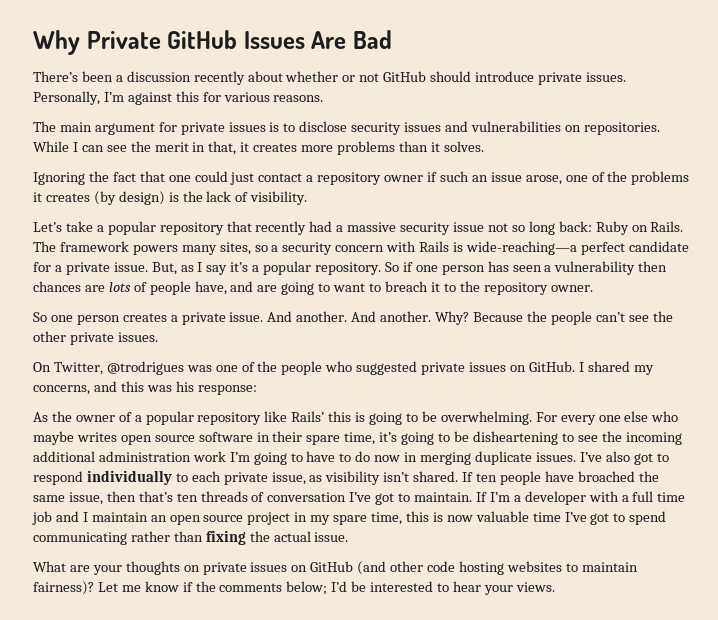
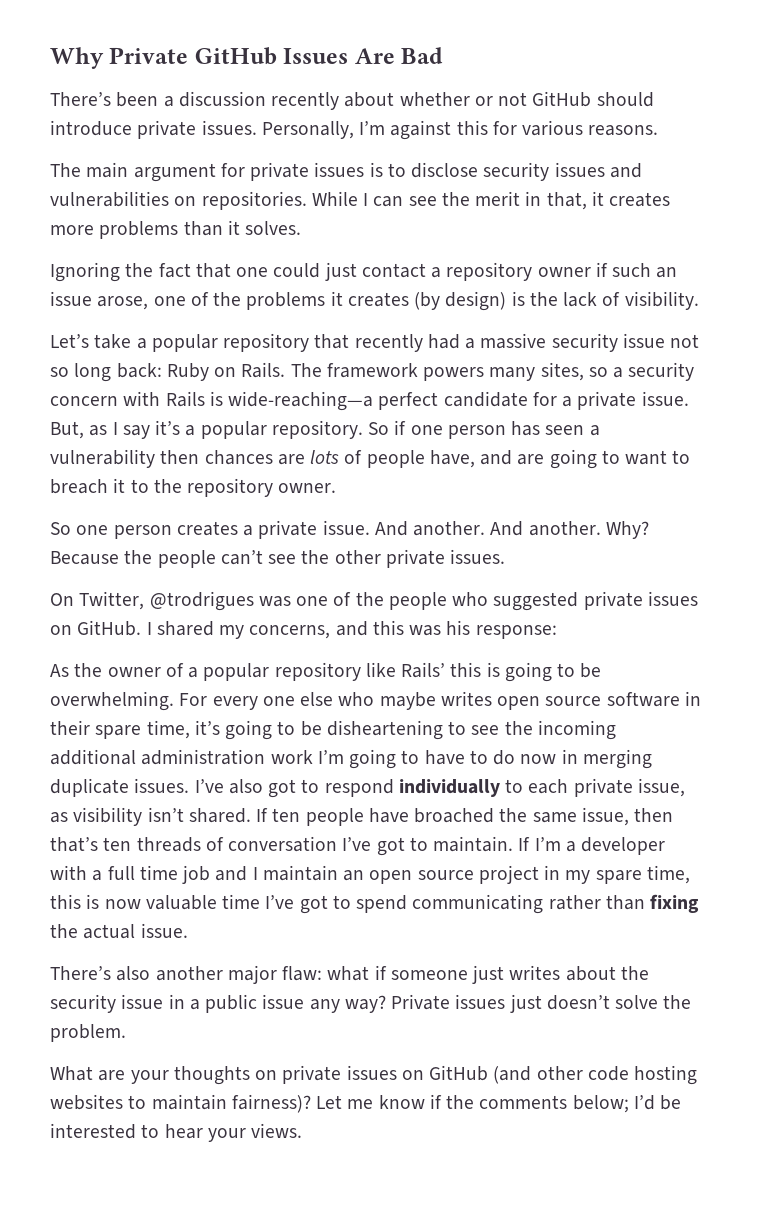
+ There’s also another major flaw: what if someone just writes about the security issue in a public issue any way? Private issues just doesn’t solve the problem.

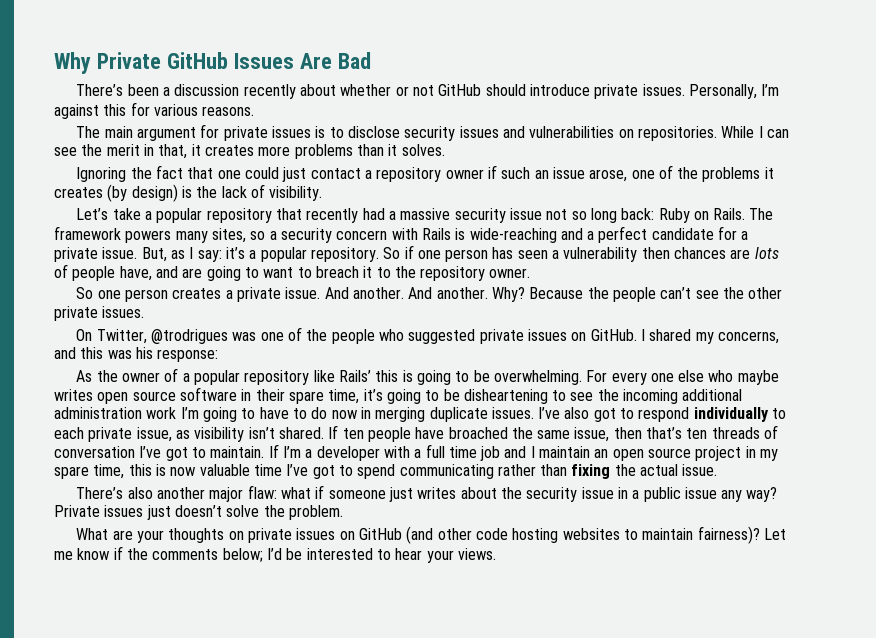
- The framework powers many sites, so a security concern with Rails is wide-reaching—a perfect candidate for a private issue.
+ The framework powers many sites, so a security concern with Rails is wide-reaching and a perfect candidate for a private issue.
- But, as I say it’s a popular repository.
+ But, as I say: it’s a popular repository.

